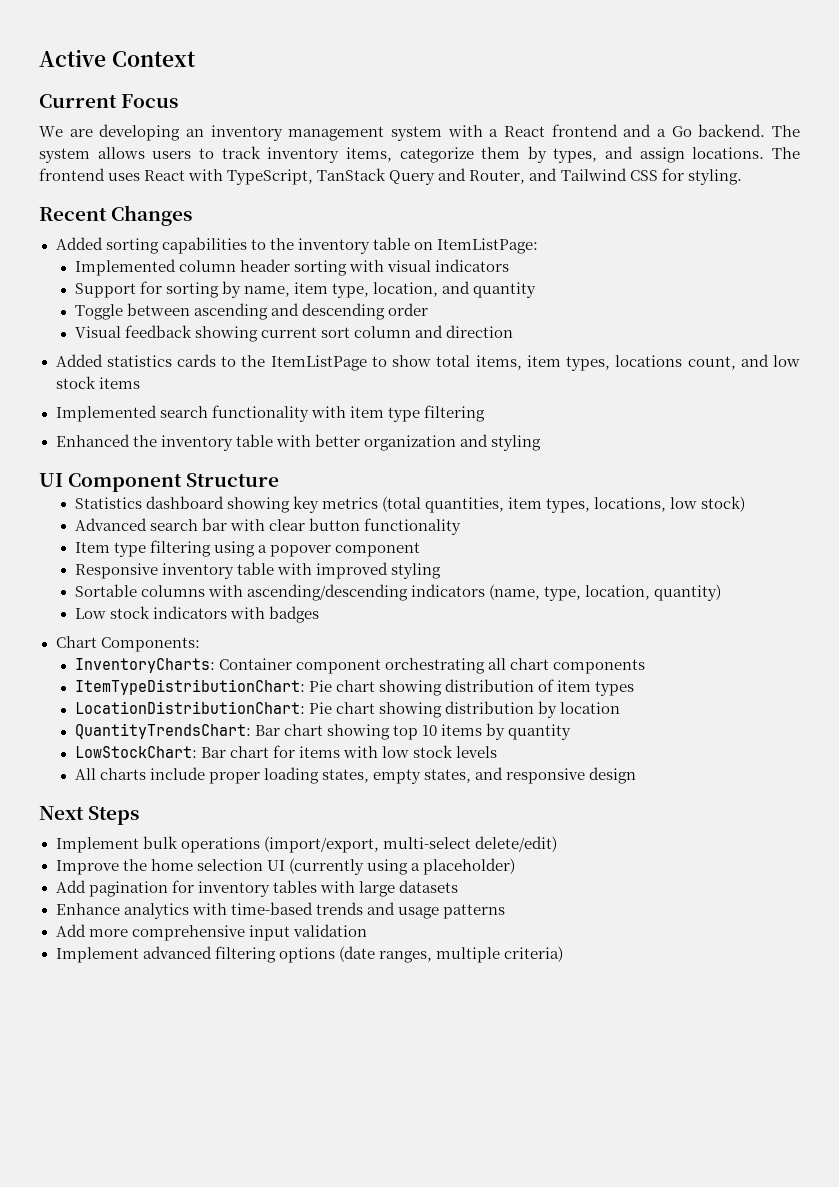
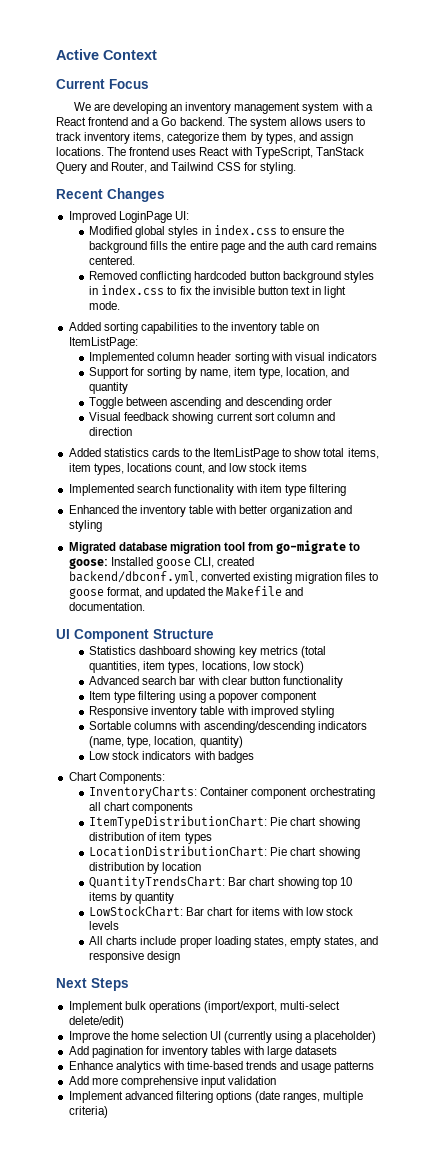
+ Improved LoginPage UI:
+ Modified global styles in index.css to ensure the background fills the entire page and the auth card remains centered.
+ Removed conflicting hardcoded button background styles in index.css to fix the invisible button text in light mode.
+ Migrated database migration tool from go-migrate to goose: Installed goose CLI, created backend/dbconf.yml, converted existing migration files to goose format, and updated the Makefile and documentation.

